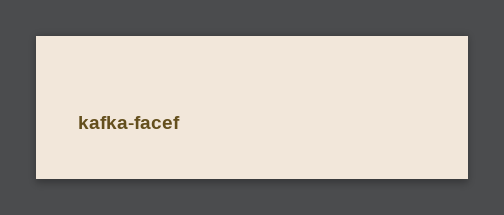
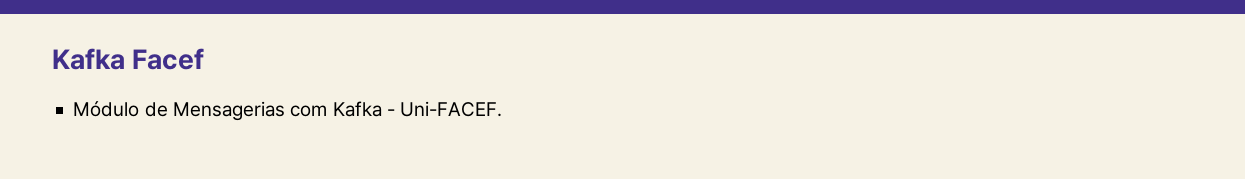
- kafka-facef
+ Kafka Facef
+ Módulo de Mensagerias com Kafka - Uni-FACEF.

